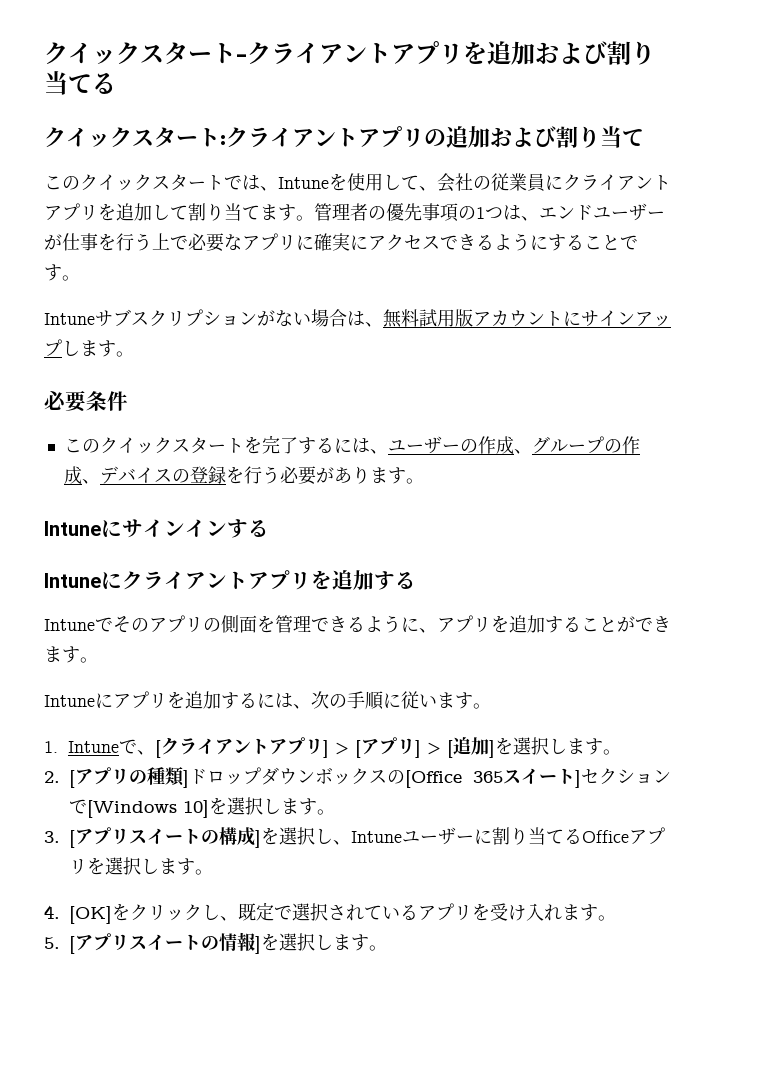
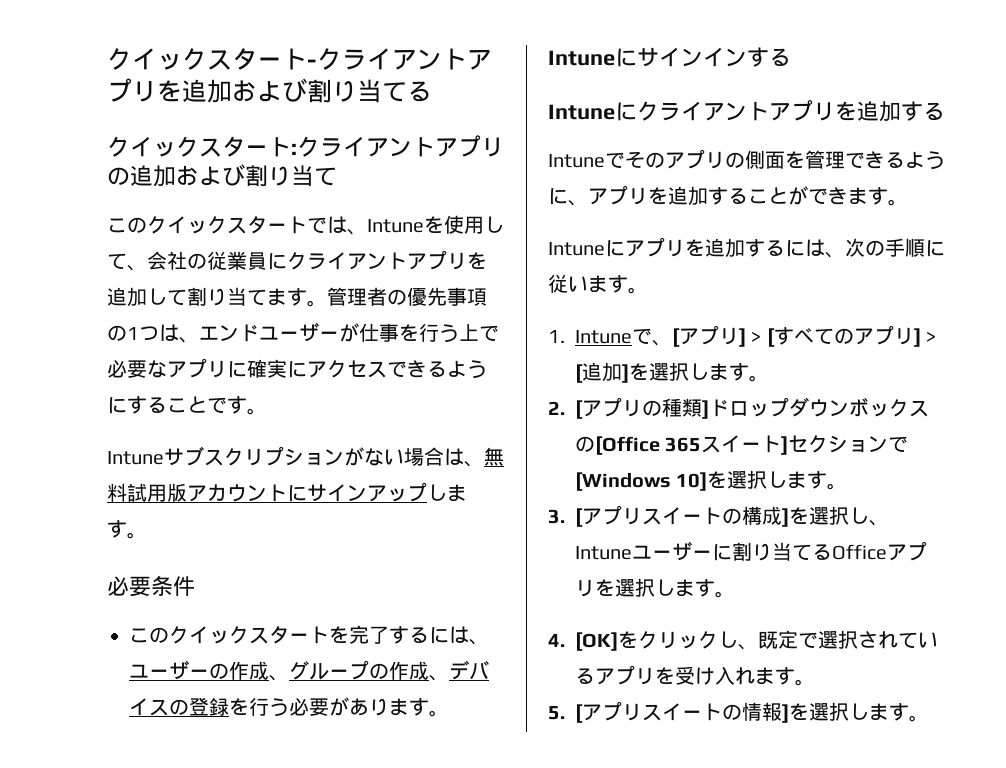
- 1. Intuneで、[クライアントアプリ] > [アプリ] > [追加]を選択します。
+ 1. Intuneで、[アプリ] > [すべてのアプリ] > [追加]を選択します。

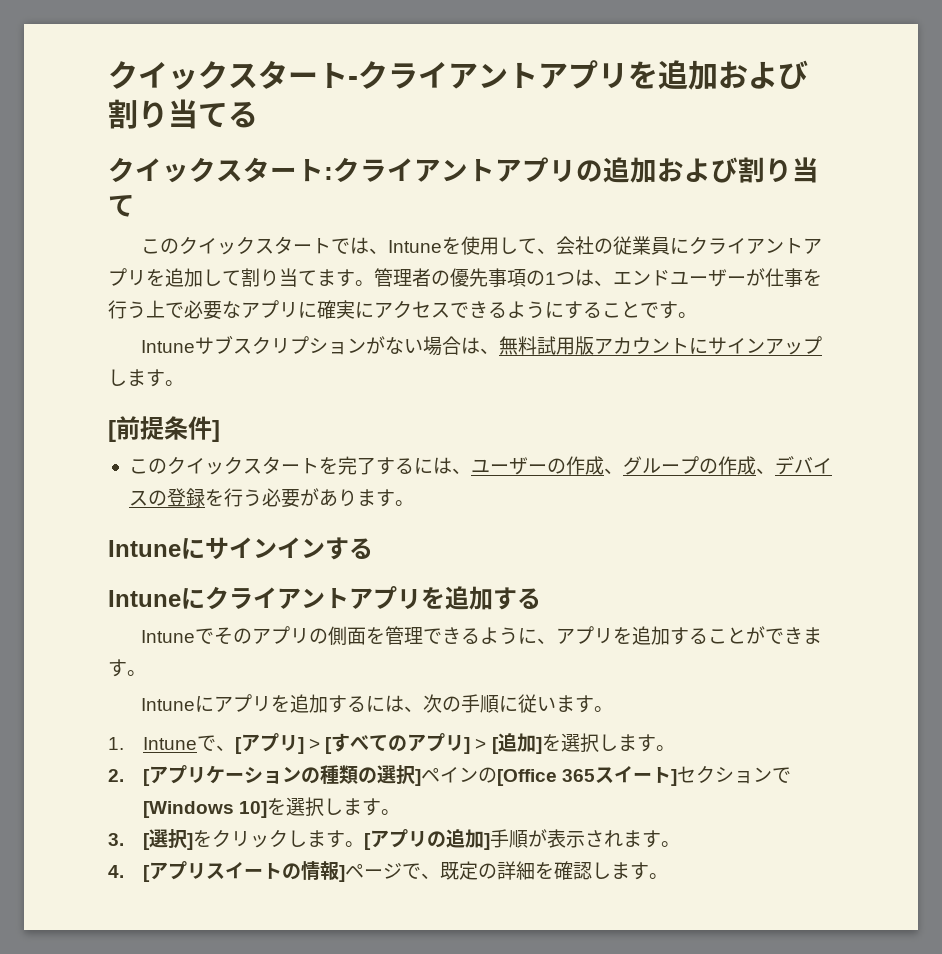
- 必要条件
+ [前提条件]
- 2. [アプリの種類]ドロップダウンボックスの[Office 365スイート]セクションで[Windows 10]を選択します。
+ 2. [アプリケーションの種類の選択]ペインの[Office 365スイート]セクションで[Windows 10]を選択します。
- 3. [アプリスイートの構成]を選択し、Intuneユーザーに割り当てるOfficeアプリを選択します。
- 4. [OK]をクリックし、既定で選択されているアプリを受け入れます。
+ 3. [選択]をクリックします。[アプリの追加]手順が表示されます。
- 5. [アプリスイートの情報]を選択します。
+ 4. [アプリスイートの情報]ページで、既定の詳細を確認します。

